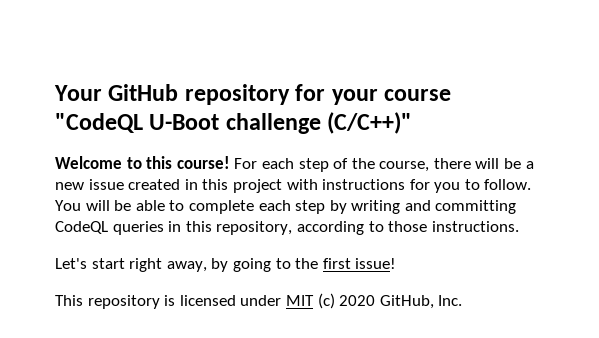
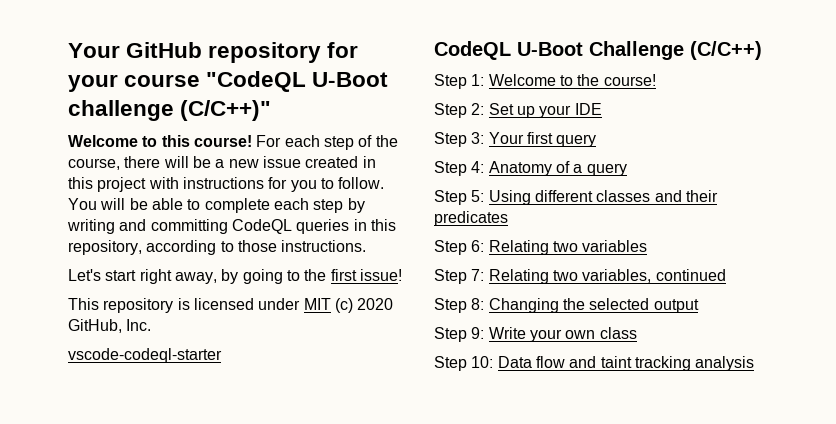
+ vscode-codeql-starter
+ CodeQL U-Boot Challenge (C/C++)
+ Step 1: Welcome to the course!
+ Step 2: Set up your IDE
+ Step 3: Your first query
+ Step 4: Anatomy of a query
+ Step 5: Using different classes and their predicates
+ Step 6: Relating two variables
+ Step 7: Relating two variables, continued
+ Step 8: Changing the selected output
+ Step 9: Write your own class
+ Step 10: Data flow and taint tracking analysis

